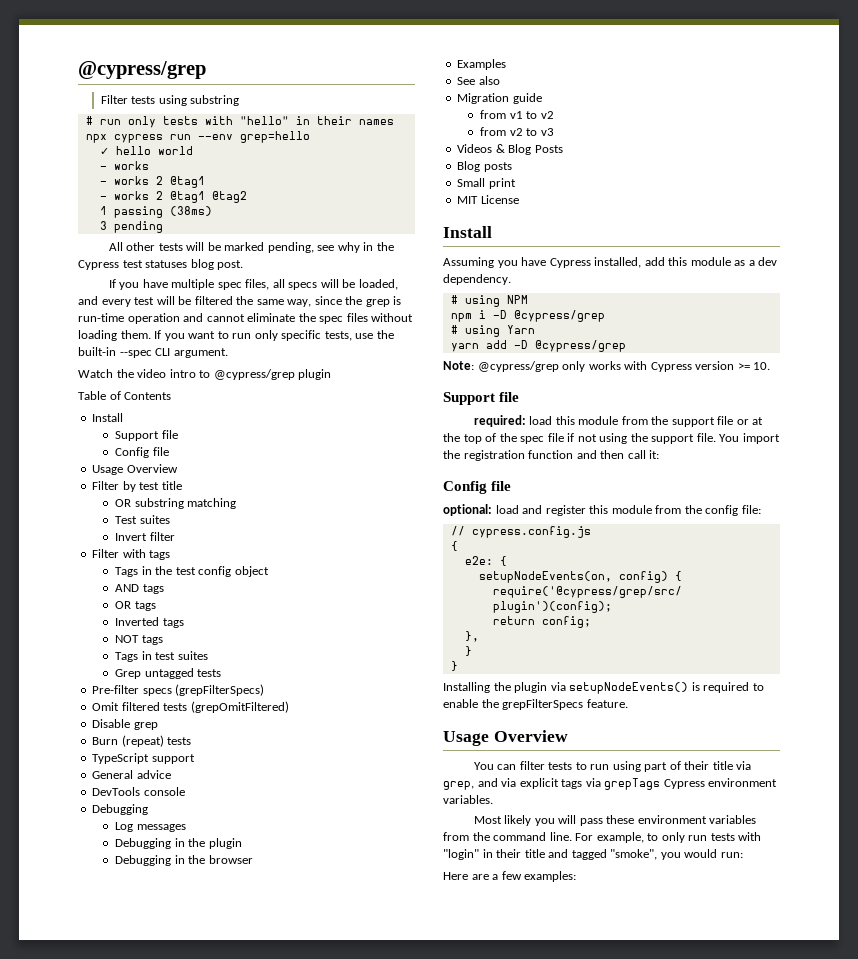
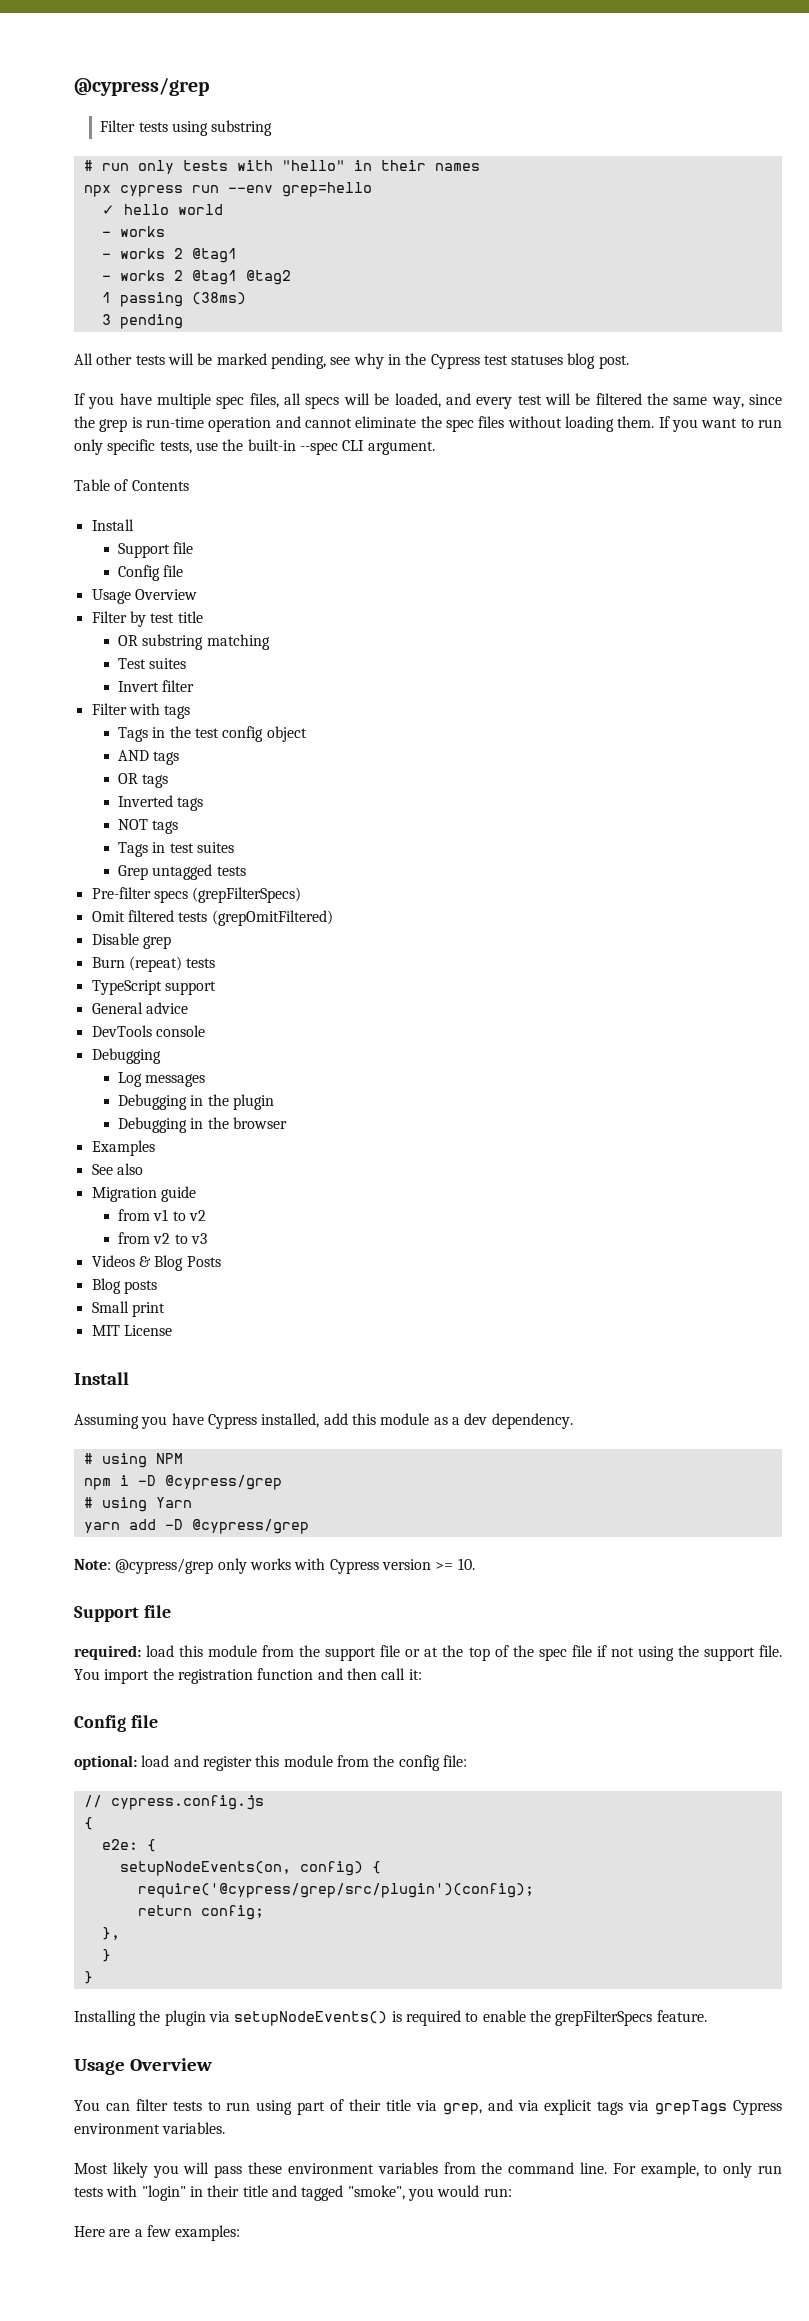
- Watch the video intro to @cypress/grep plugin

